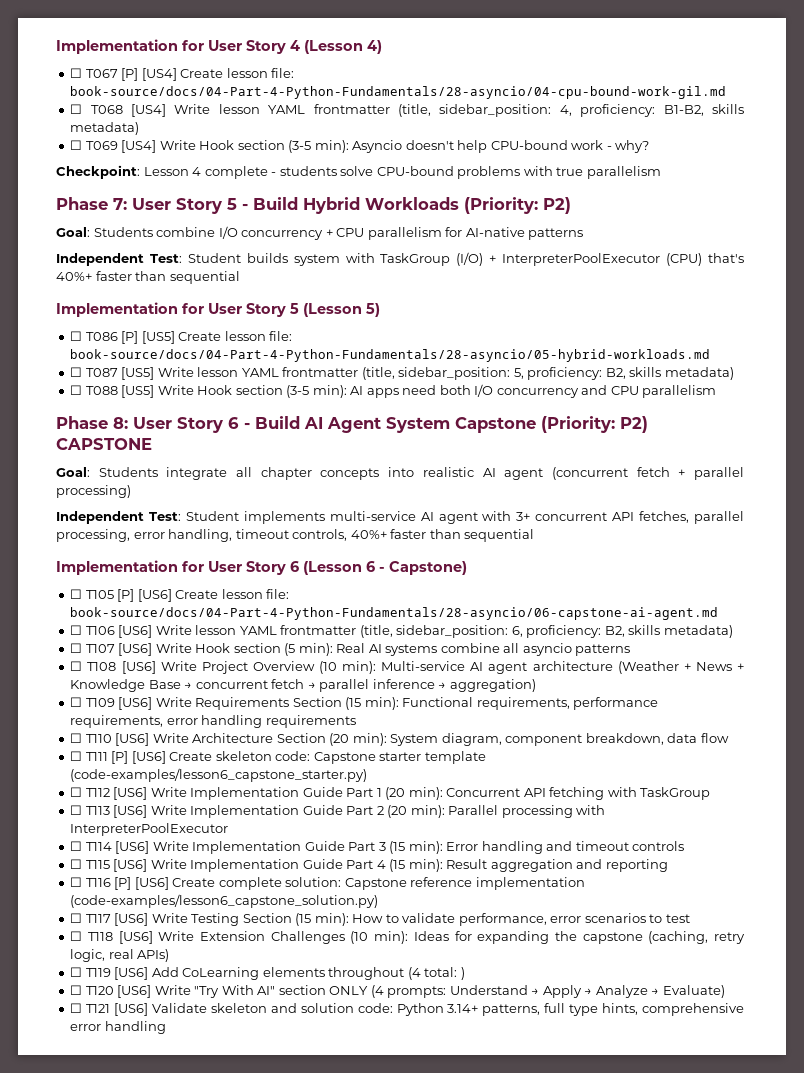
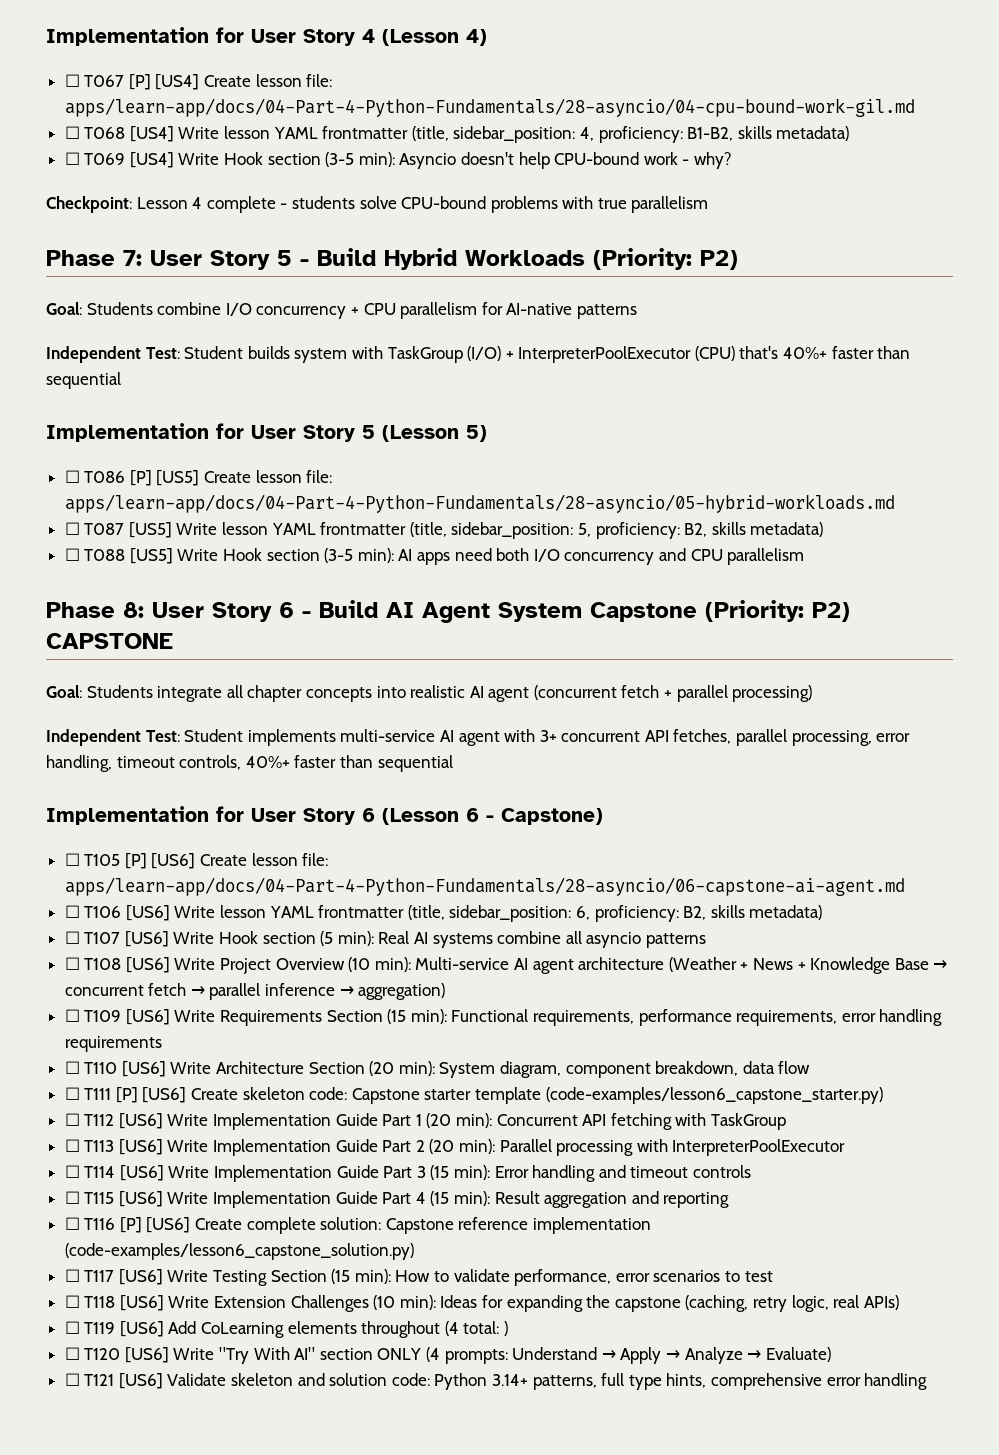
- ☐ T067 [P] [US4] Create lesson file: book-source/docs/04-Part-4-Python-Fundamentals/28-asyncio/04-cpu-bound-work-gil.md
+ ☐ T067 [P] [US4] Create lesson file: apps/learn-app/docs/04-Part-4-Python-Fundamentals/28-asyncio/04-cpu-bound-work-gil.md
- ☐ T086 [P] [US5] Create lesson file: book-source/docs/04-Part-4-Python-Fundamentals/28-asyncio/05-hybrid-workloads.md
+ ☐ T086 [P] [US5] Create lesson file: apps/learn-app/docs/04-Part-4-Python-Fundamentals/28-asyncio/05-hybrid-workloads.md
- ☐ T105 [P] [US6] Create lesson file: book-source/docs/04-Part-4-Python-Fundamentals/28-asyncio/06-capstone-ai-agent.md
+ ☐ T105 [P] [US6] Create lesson file: apps/learn-app/docs/04-Part-4-Python-Fundamentals/28-asyncio/06-capstone-ai-agent.md

